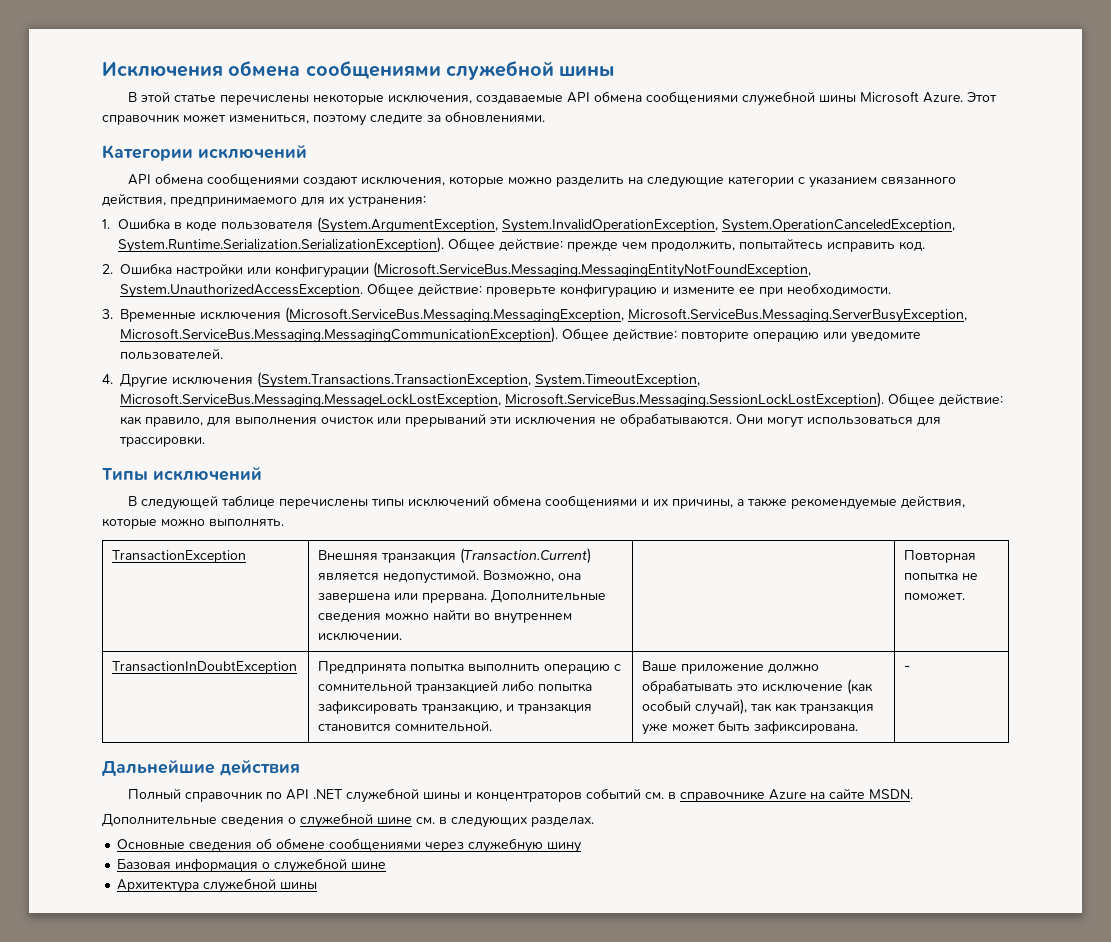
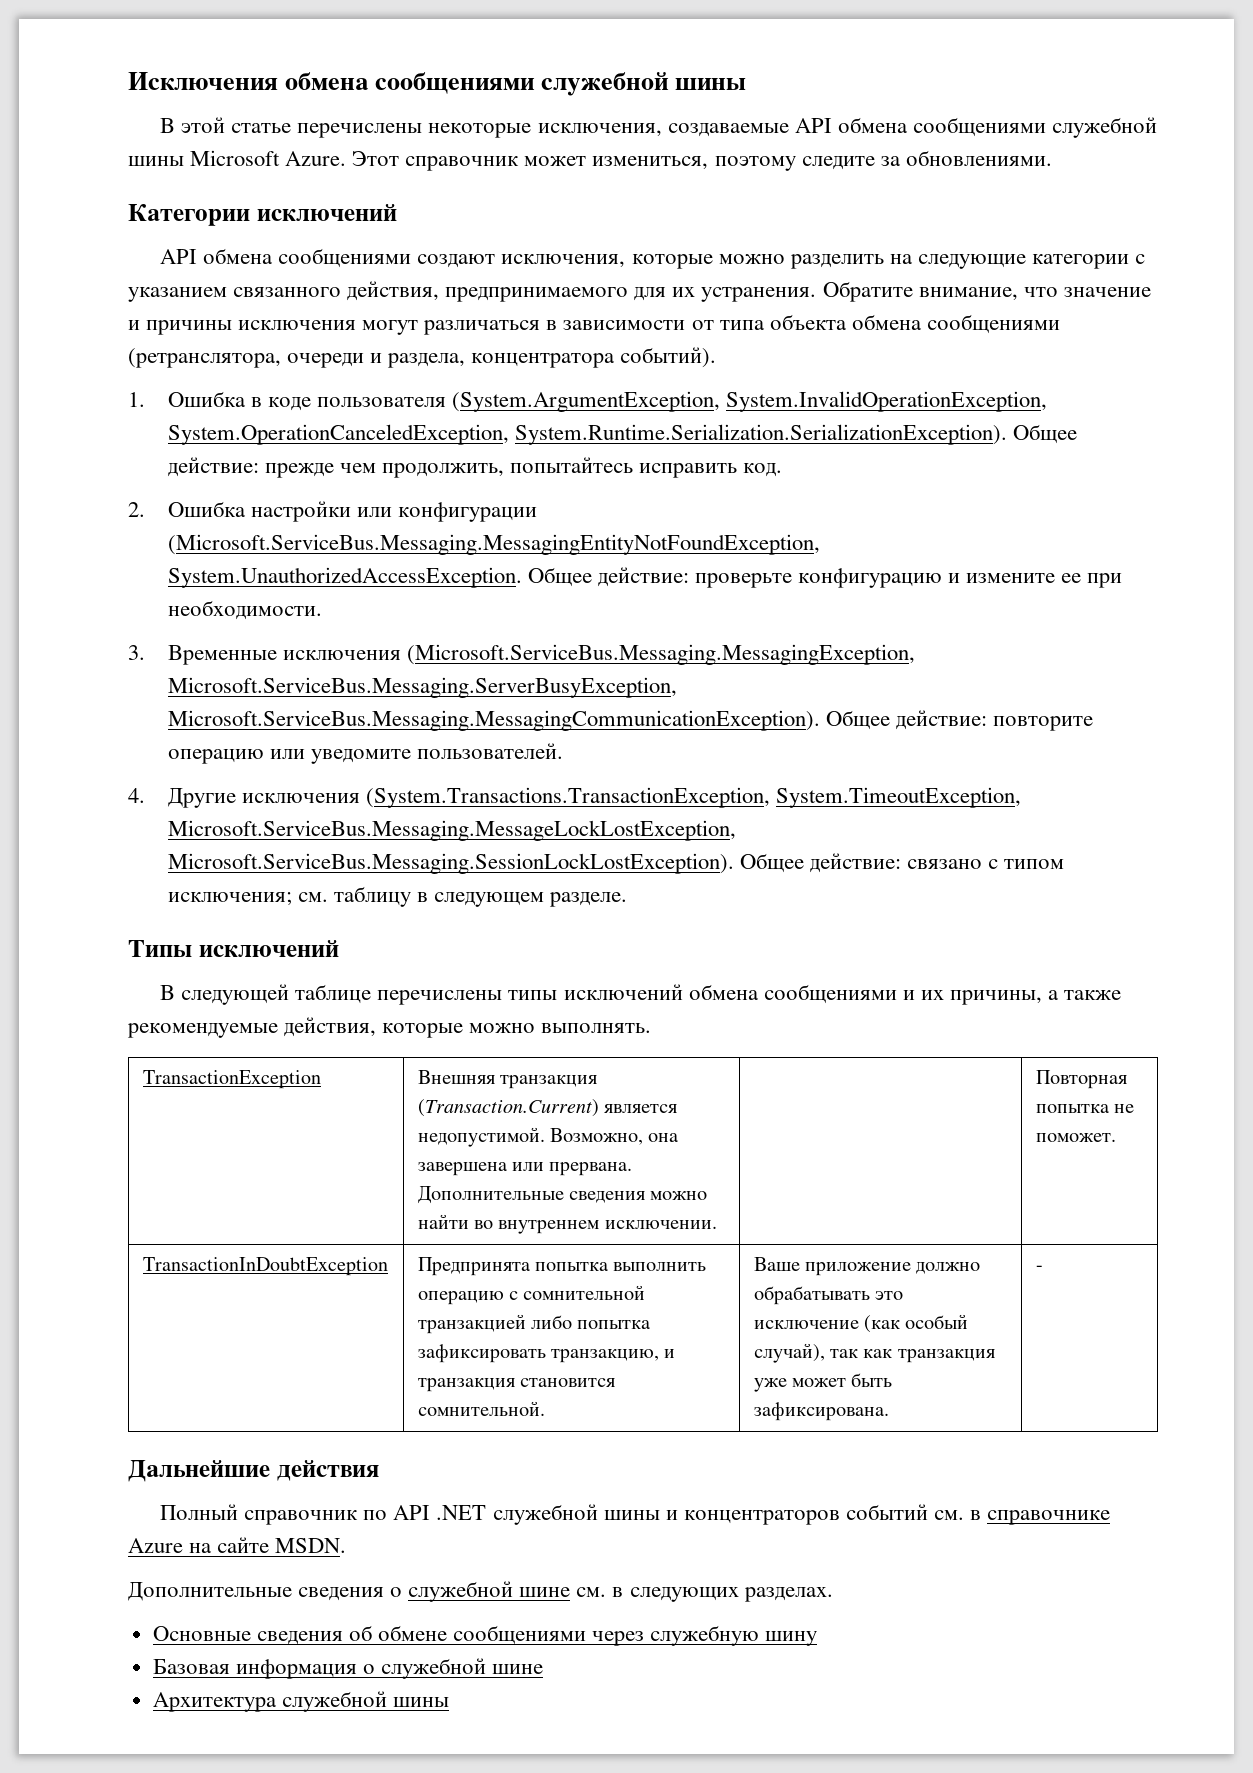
- API обмена сообщениями создают исключения, которые можно разделить на следующие категории с указанием связанного действия, предпринимаемого для их устранения:
+ API обмена сообщениями создают исключения, которые можно разделить на следующие категории с указанием связанного действия, предпринимаемого для их устранения. Обратите внимание, что значение и причины исключения могут различаться в зависимости от типа объекта обмена сообщениями (ретранслятора, очереди и раздела, концентратора событий).
- 4. Другие исключения (System.Transactions.TransactionException, System.TimeoutException, Microsoft.ServiceBus.Messaging.MessageLockLostException, Microsoft.ServiceBus.Messaging.SessionLockLostException). Общее действие: как правило, для выполнения очисток или прерываний эти исключения не обрабатываются. Они могут использоваться для трассировки.
+ 4. Другие исключения (System.Transactions.TransactionException, System.TimeoutException, Microsoft.ServiceBus.Messaging.MessageLockLostException, Microsoft.ServiceBus.Messaging.SessionLockLostException). Общее действие: связано с типом исключения; см. таблицу в следующем разделе.

